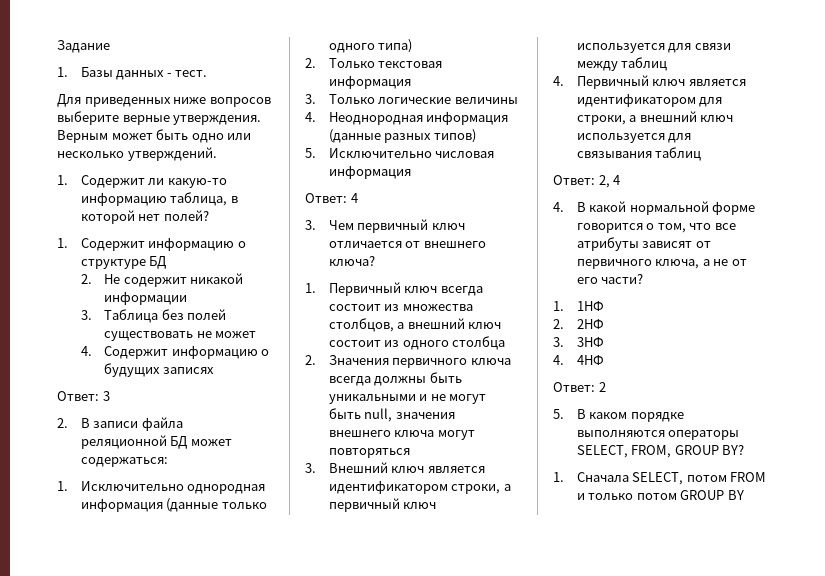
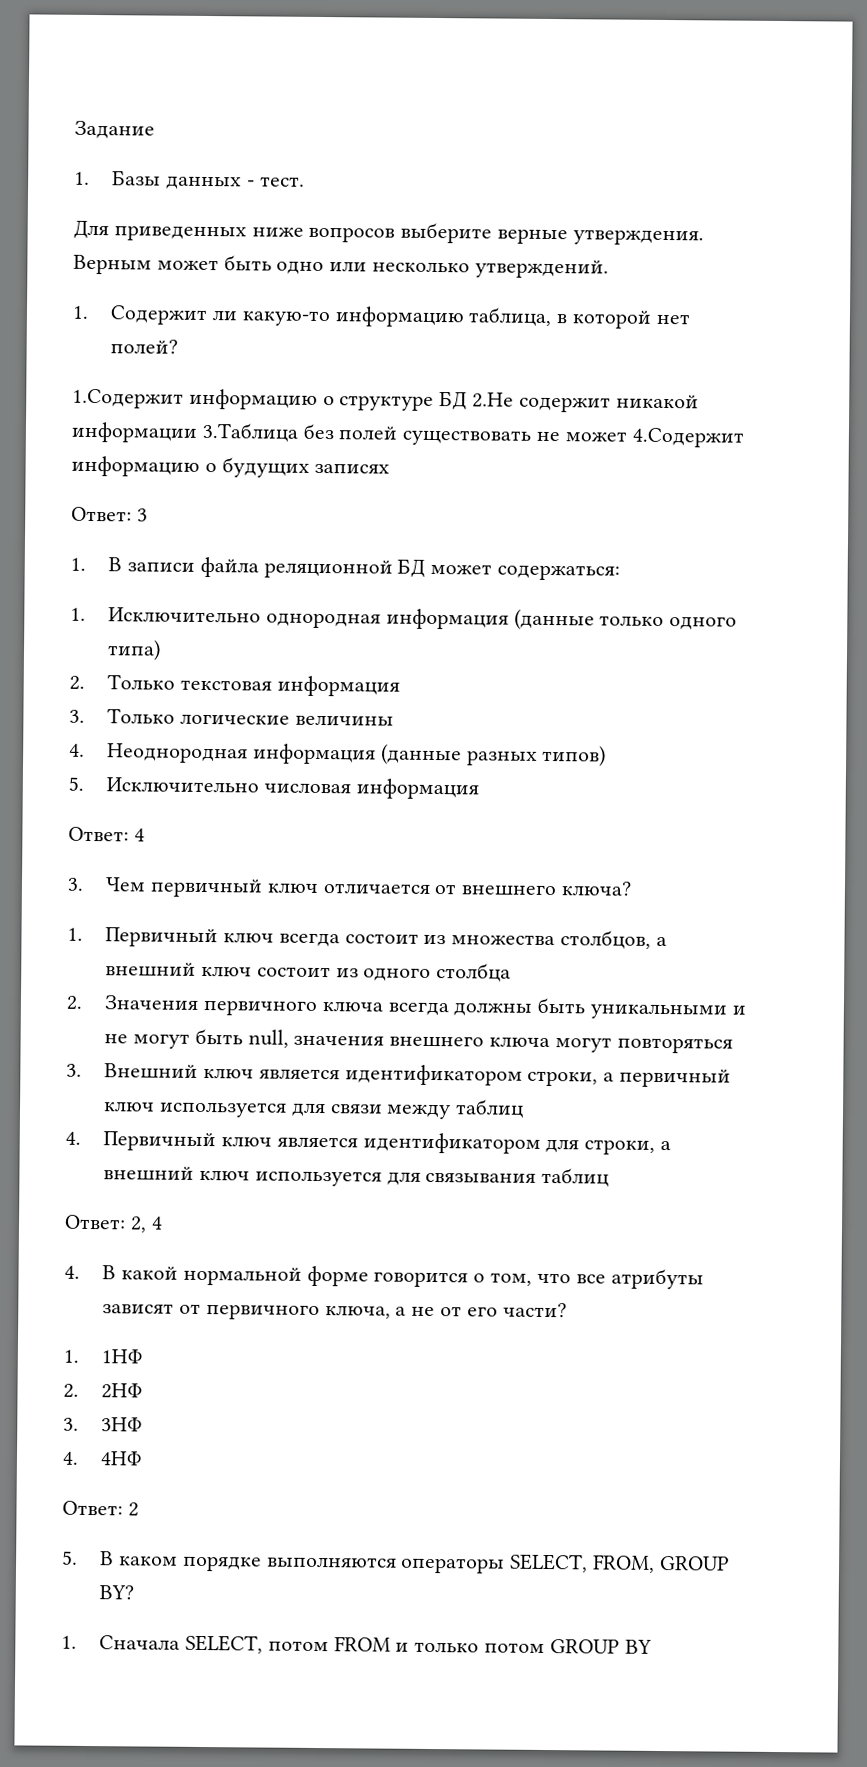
- 1. Содержит информацию о структуре БД
- 2. Не содержит никакой информации
- 3. Таблица без полей существовать не может
- 4. Содержит информацию о будущих записях
+ 1.Содержит информацию о структуре БД 2.Не содержит никакой информации 3.Таблица без полей существовать не может 4.Содержит информацию о будущих записях
- 2. В записи файла реляционной БД может содержаться:
+ 1. В записи файла реляционной БД может содержаться:

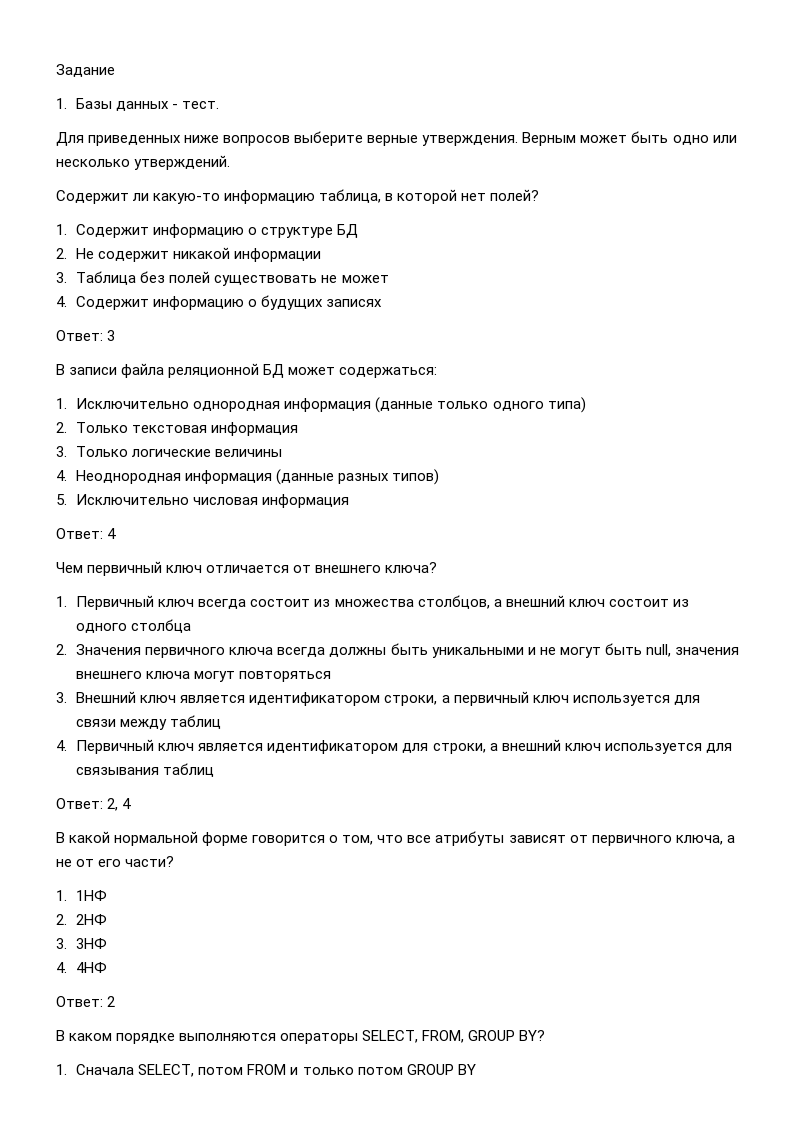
- 1. Содержит ли какую-то информацию таблица, в которой нет полей?
+ Содержит ли какую-то информацию таблица, в которой нет полей?
- 1.Содержит информацию о структуре БД 2.Не содержит никакой информации 3.Таблица без полей существовать не может 4.Содержит информацию о будущих записях
+ 1. Содержит информацию о структуре БД
+ 2. Не содержит никакой информации
+ 3. Таблица без полей существовать не может
+ 4. Содержит информацию о будущих записях
- 1. В записи файла реляционной БД может содержаться:
+ В записи файла реляционной БД может содержаться:
- 3. Чем первичный ключ отличается от внешнего ключа?
+ Чем первичный ключ отличается от внешнего ключа?
- 4. В какой нормальной форме говорится о том, что все атрибуты зависят от первичного ключа, а не от его части?
+ В какой нормальной форме говорится о том, что все атрибуты зависят от первичного ключа, а не от его части?
- 5. В каком порядке выполняются операторы SELECT, FROM, GROUP BY?
+ В каком порядке выполняются операторы SELECT, FROM, GROUP BY?

